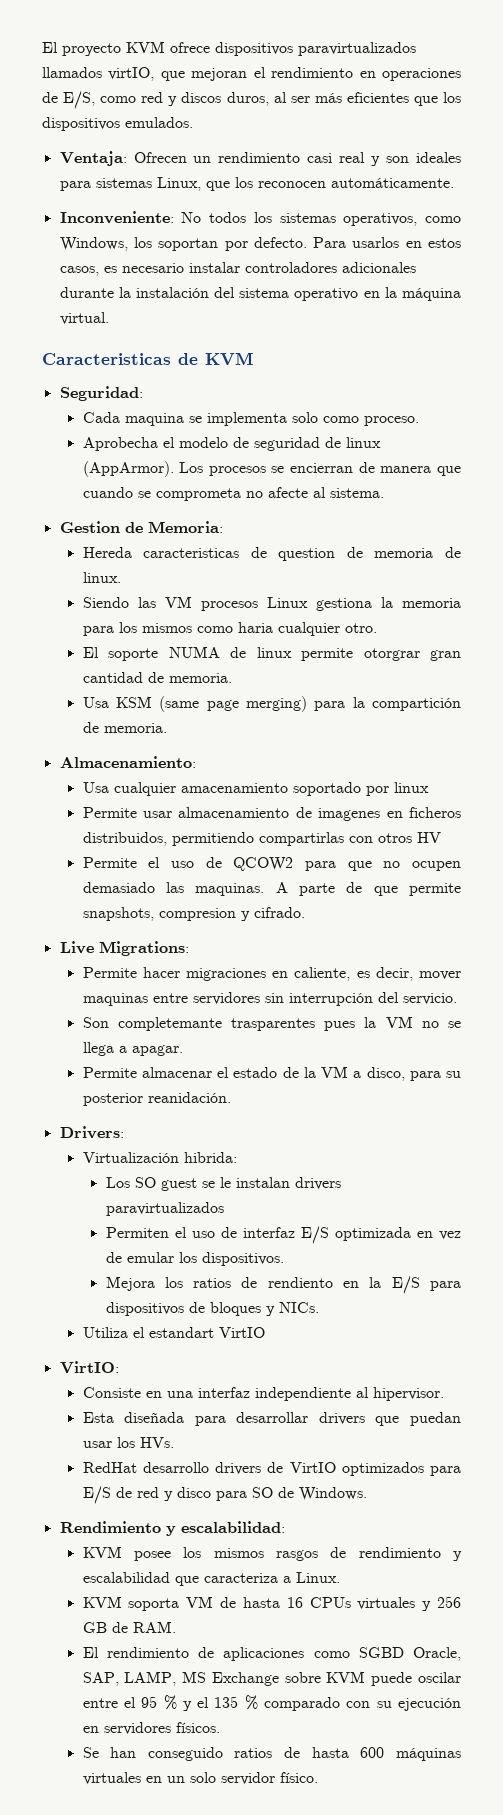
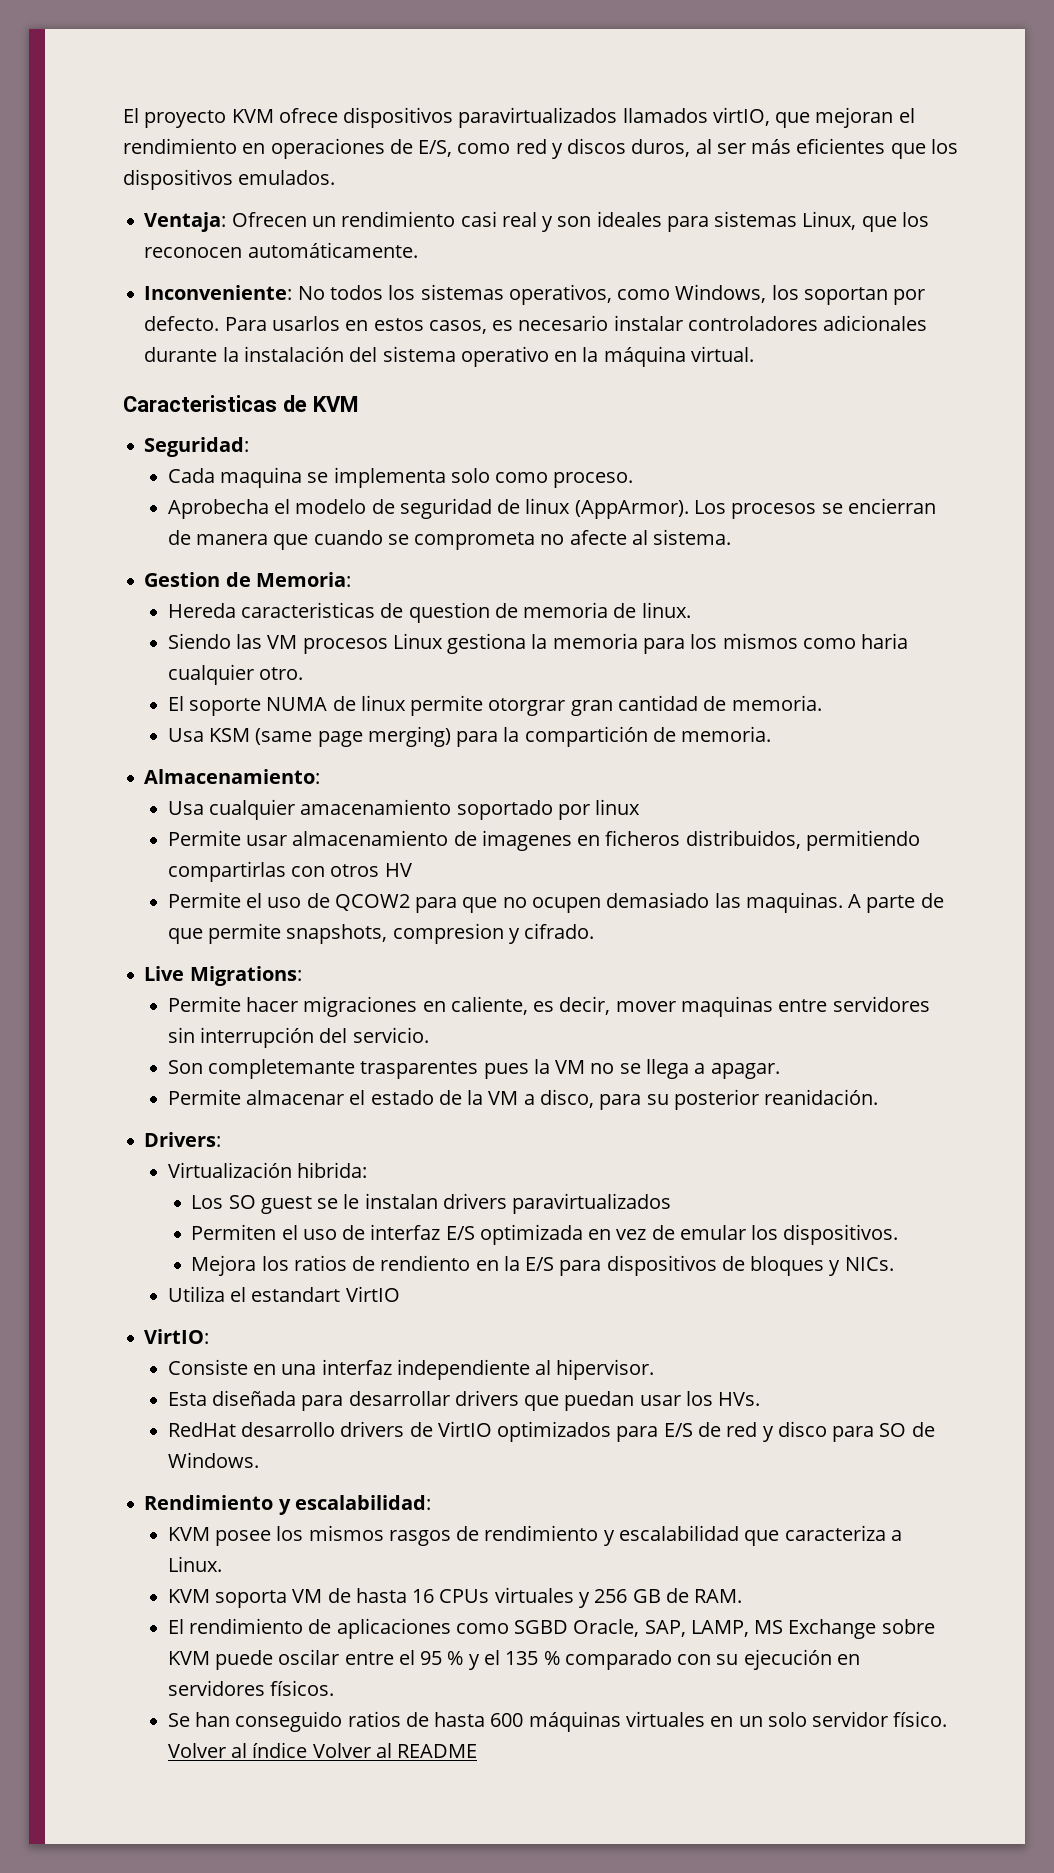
+ Volver al índice Volver al README

